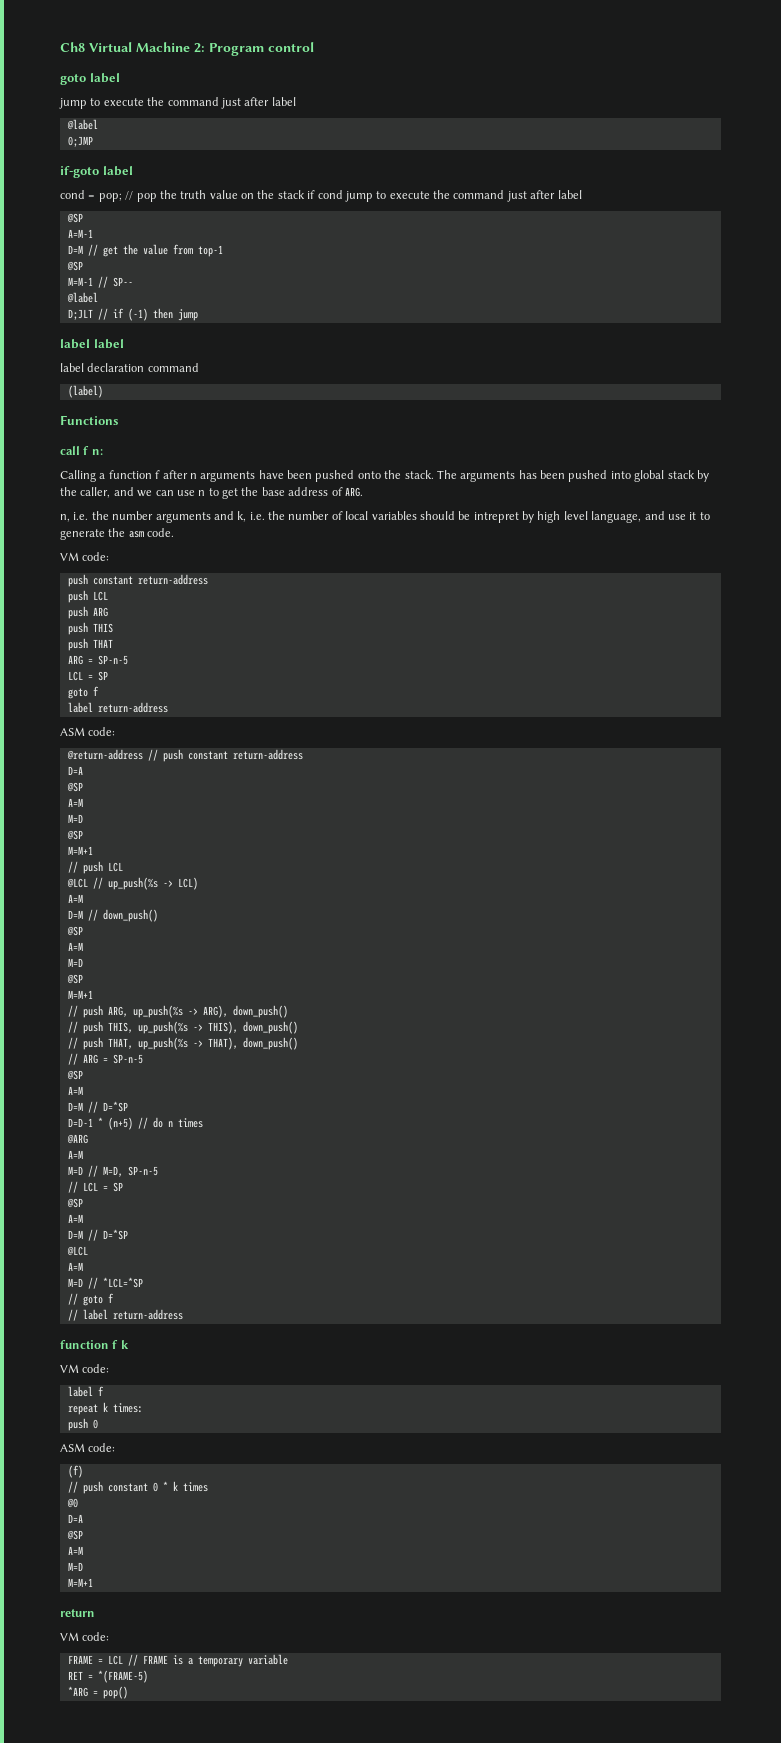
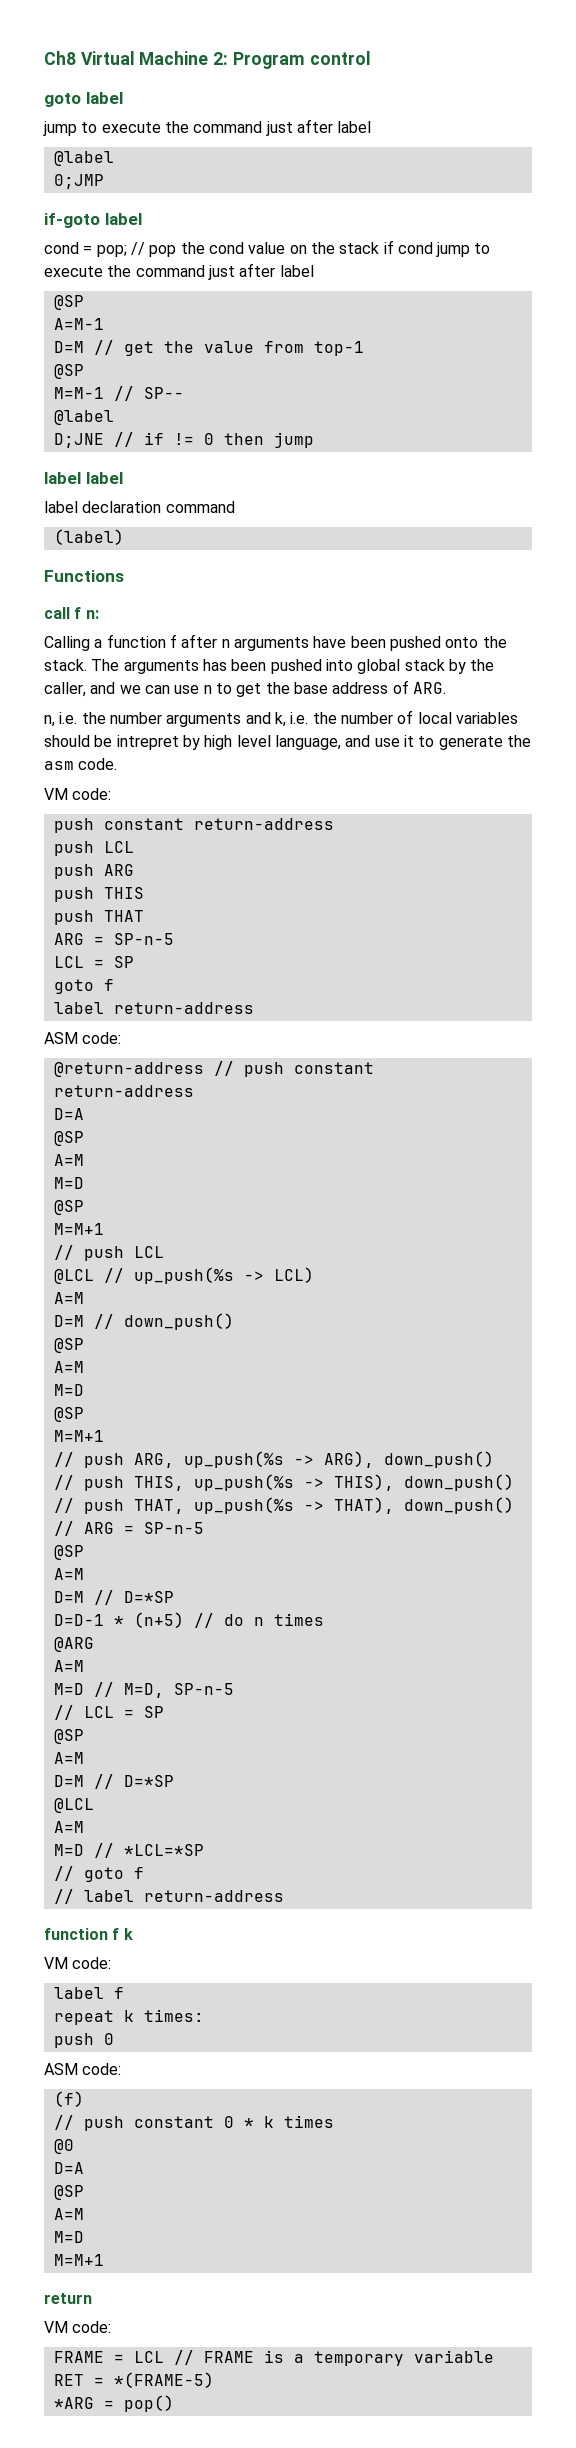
- cond = pop; // pop the truth value on the stack if cond jump to execute the command just after label
+ cond = pop; // pop the cond value on the stack if cond jump to execute the command just after label
- D;JLT // if (-1) then jump
+ D;JNE // if != 0 then jump

